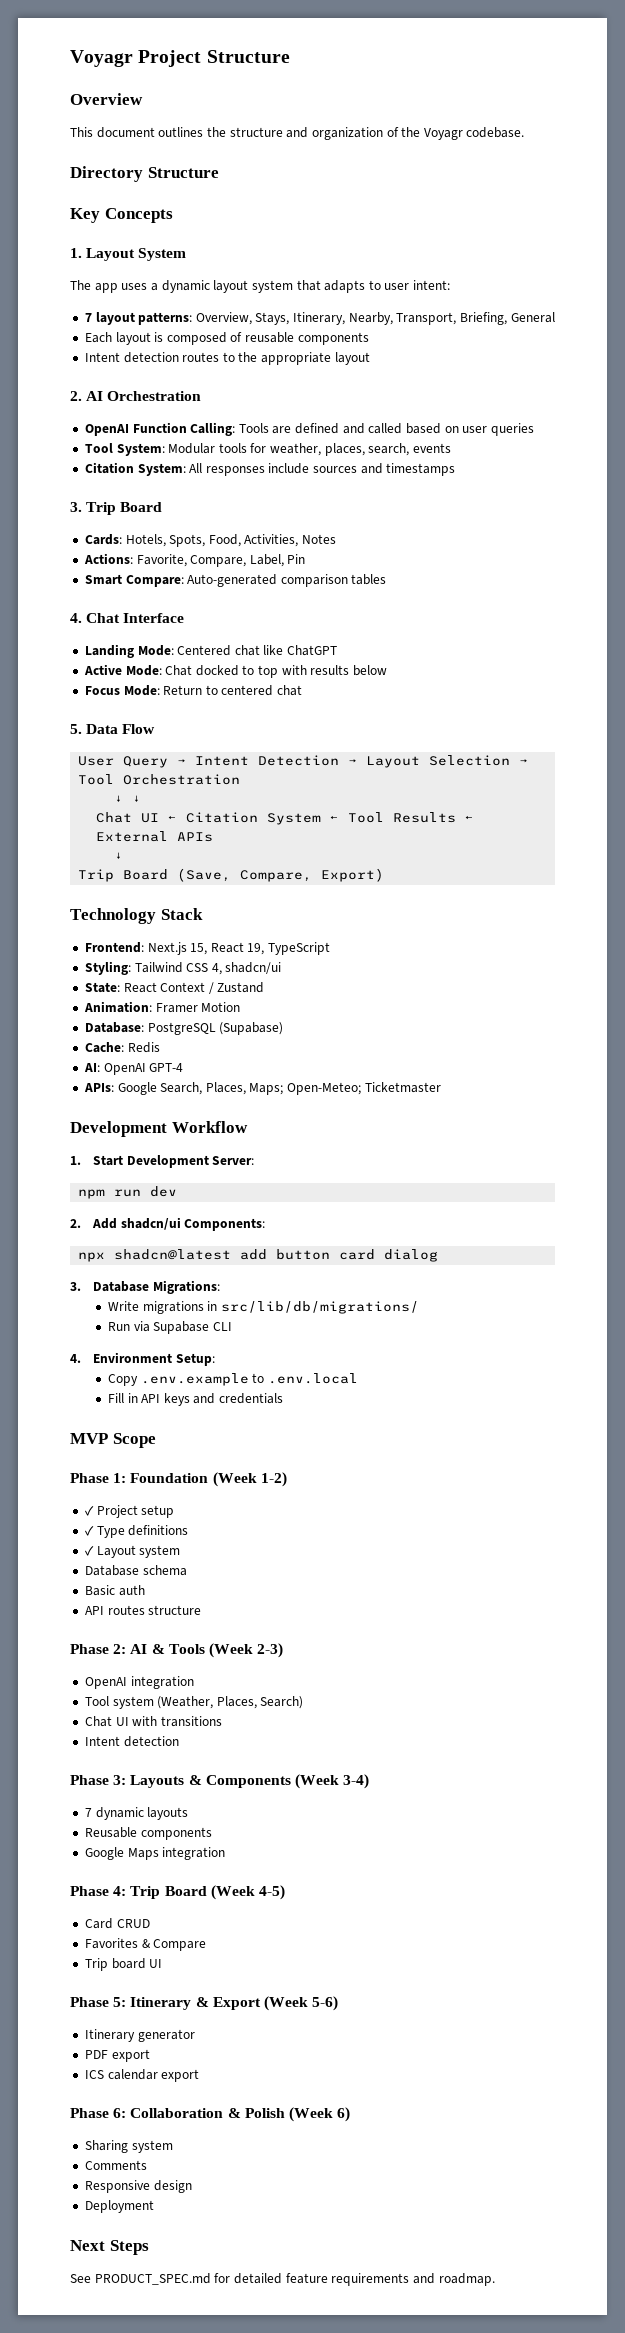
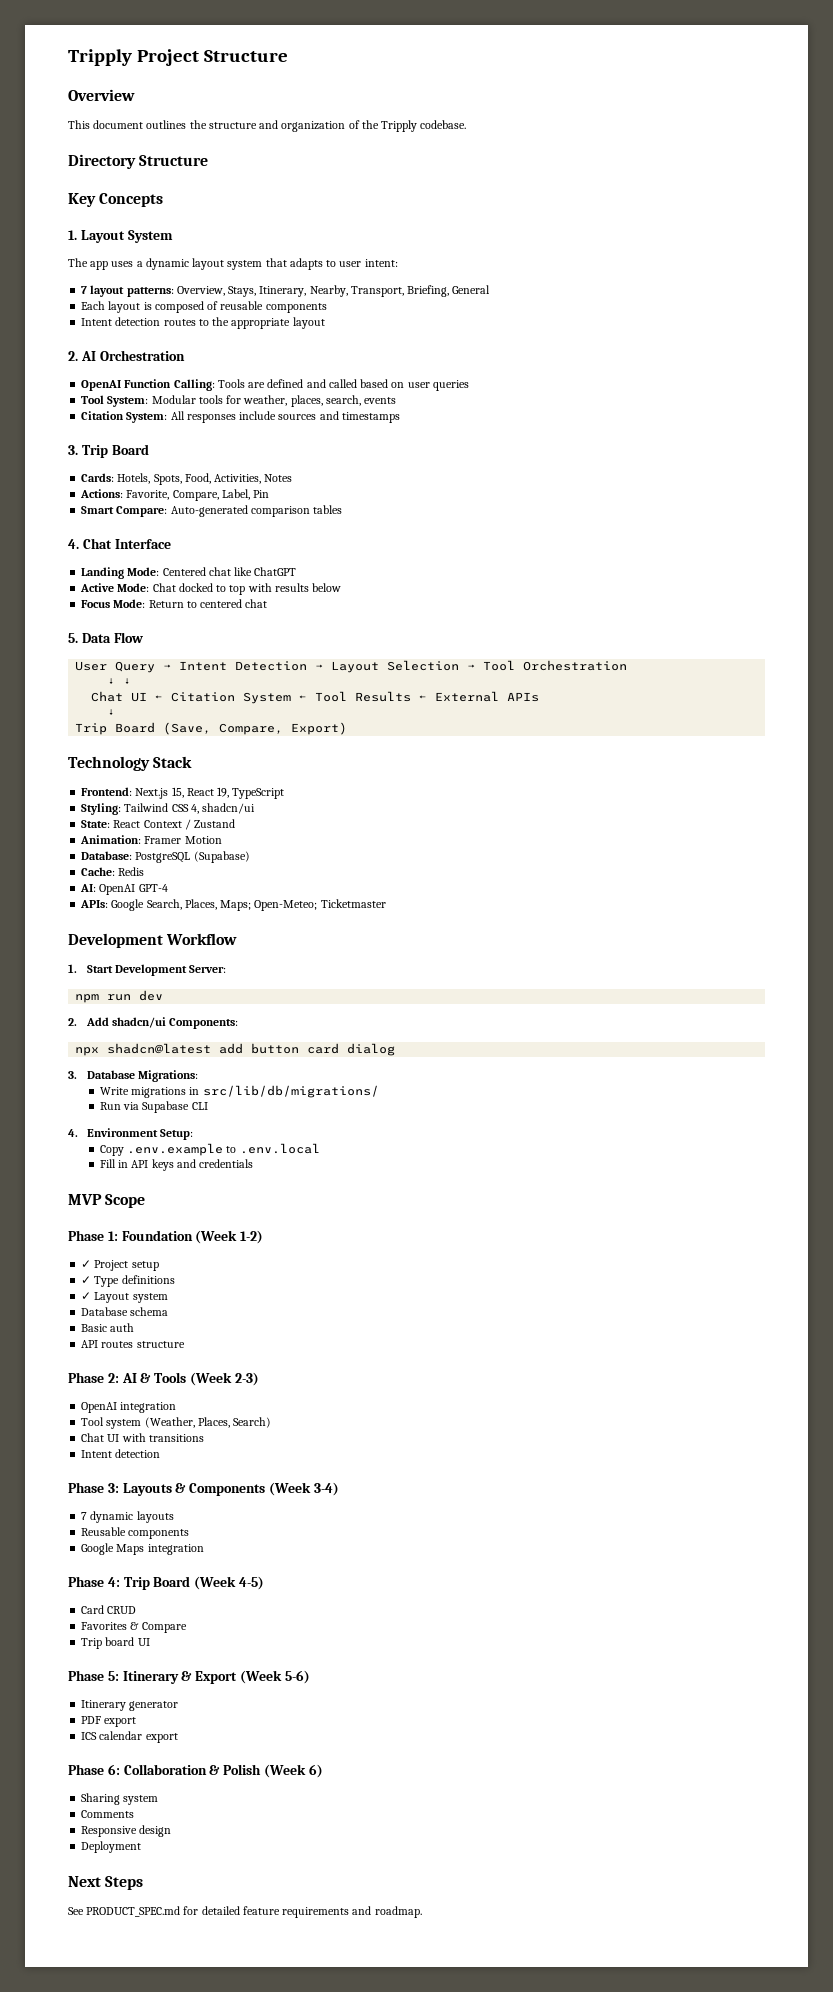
- Voyagr Project Structure
+ Tripply Project Structure
- This document outlines the structure and organization of the Voyagr codebase.
+ This document outlines the structure and organization of the Tripply codebase.

